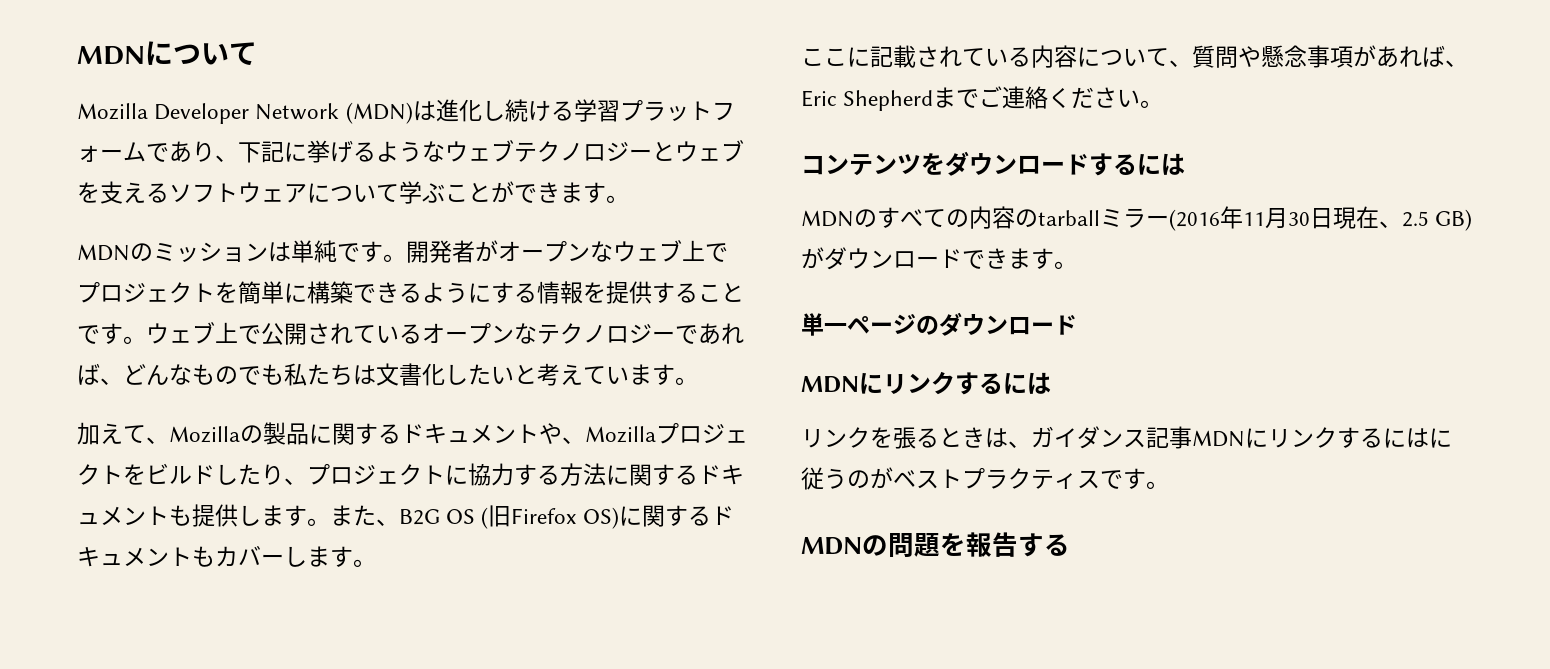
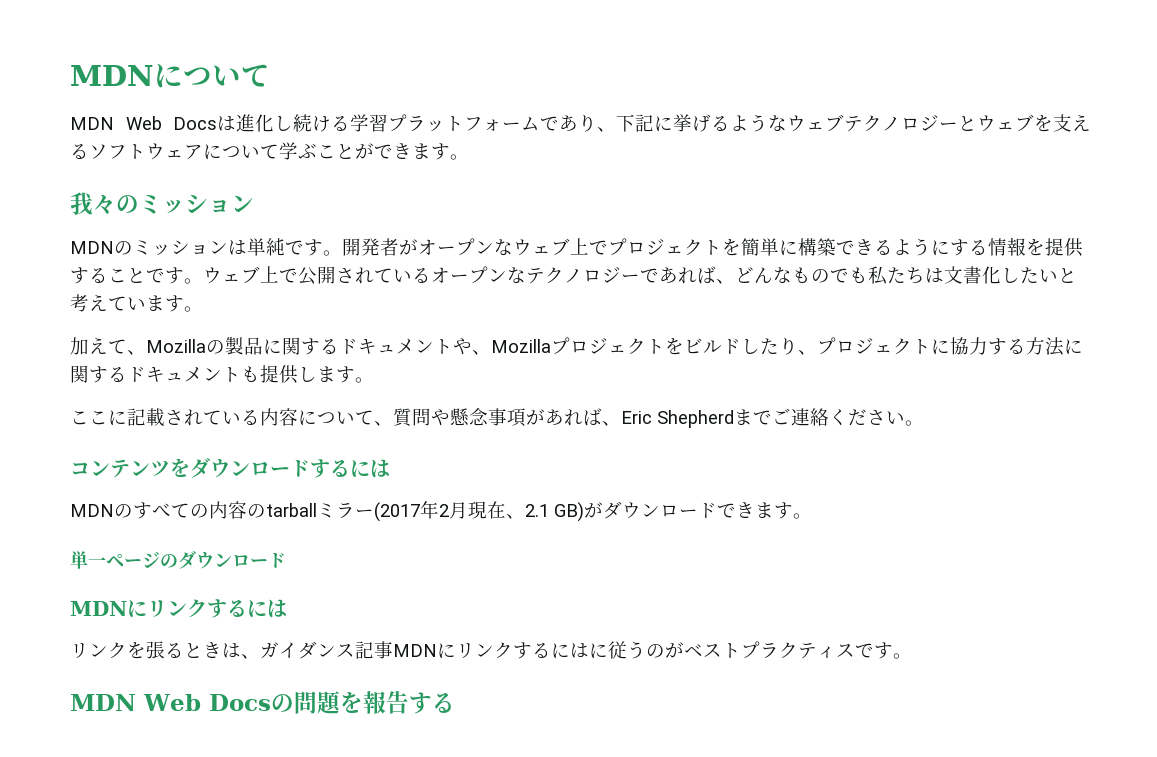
- Mozilla Developer Network (MDN)は進化し続ける学習プラットフォームであり、下記に挙げるようなウェブテクノロジーとウェブを支えるソフトウェアについて学ぶことができます。
+ MDN Web Docsは進化し続ける学習プラットフォームであり、下記に挙げるようなウェブテクノロジーとウェブを支えるソフトウェアについて学ぶことができます。
+ 我々のミッション
- また、B2G OS (旧Firefox OS)に関するドキュメントもカバーします。
- MDNのすべての内容のtarballミラー(2016年11月30日現在、2.5 GB)がダウンロードできます。
+ MDNのすべての内容のtarballミラー(2017年2月現在、2.1 GB)がダウンロードできます。
- MDNの問題を報告する
+ MDN Web Docsの問題を報告する

